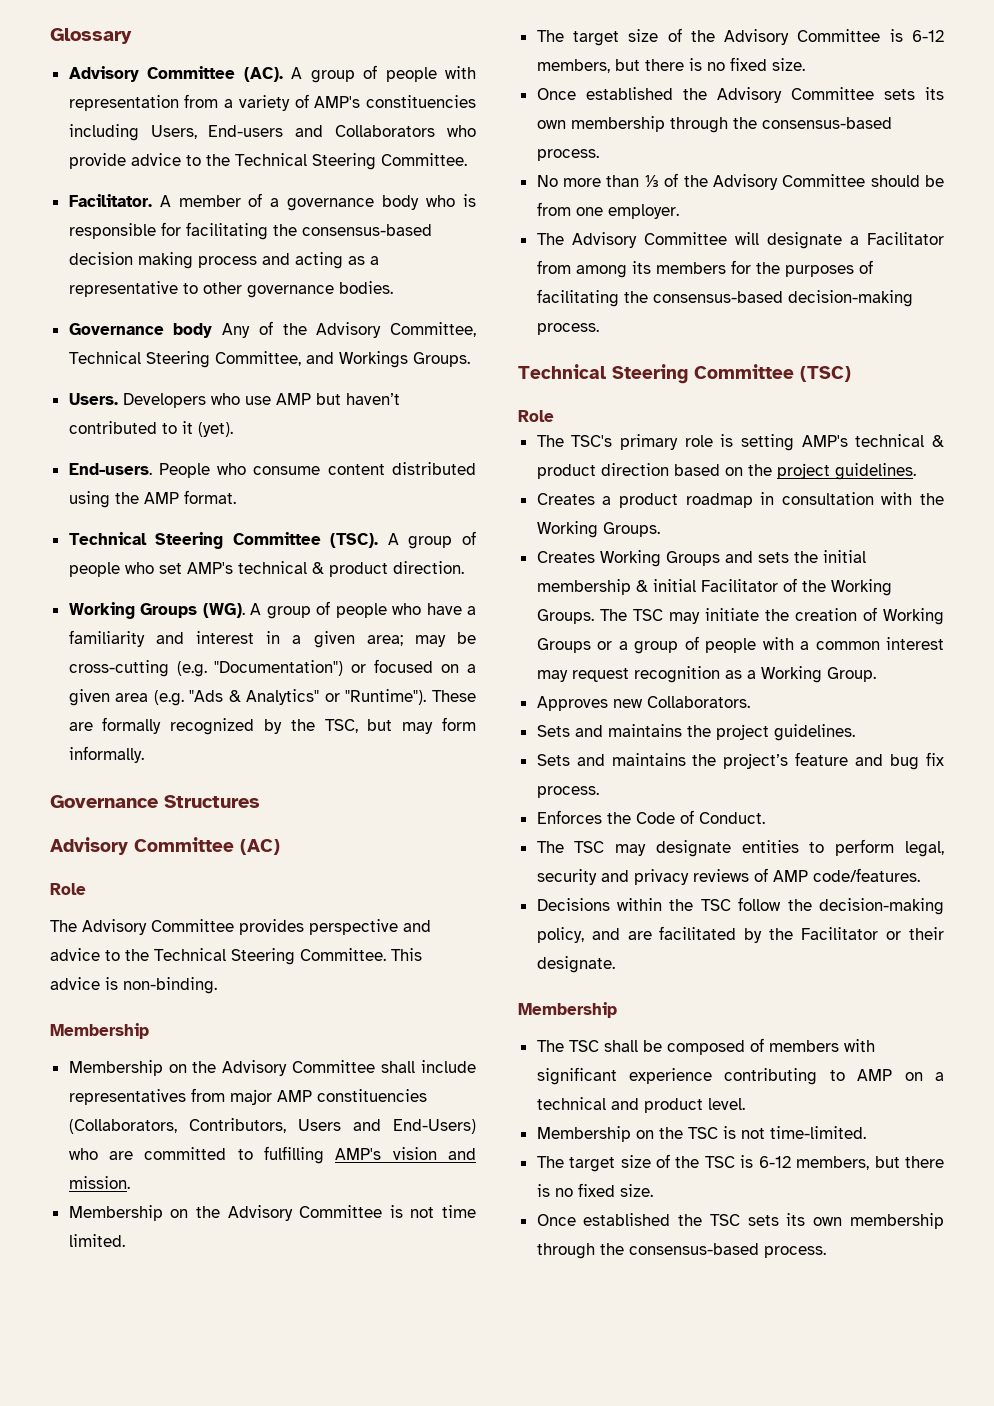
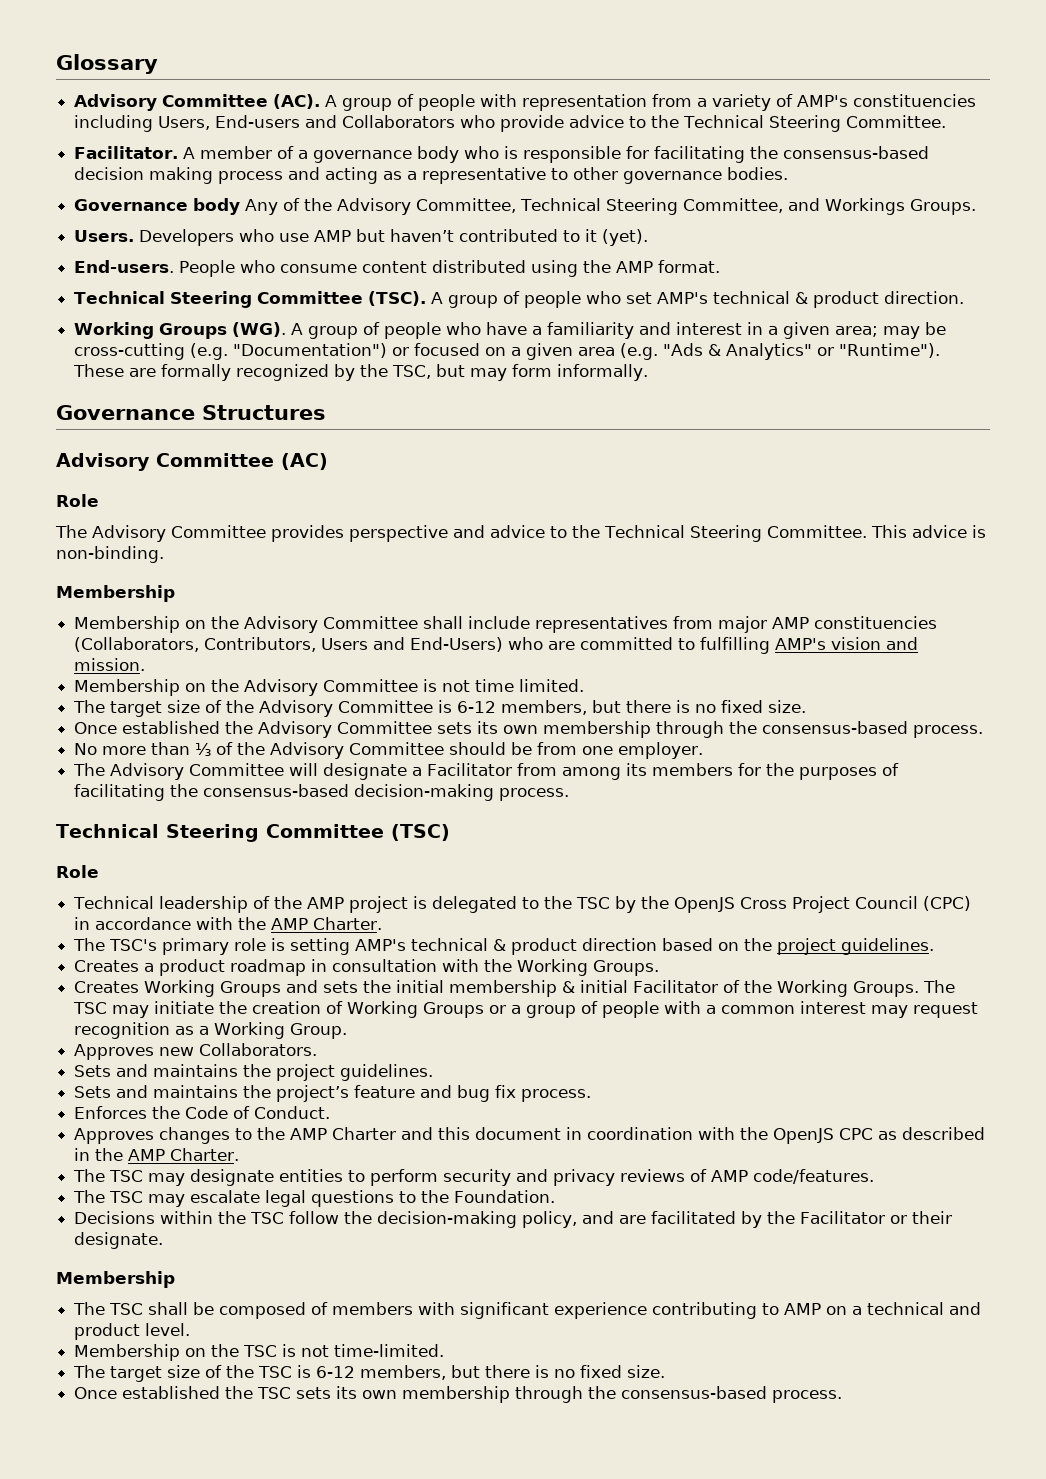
+ Technical leadership of the AMP project is delegated to the TSC by the OpenJS Cross Project Council (CPC) in accordance with the AMP Charter.
+ Approves changes to the AMP Charter and this document in coordination with the OpenJS CPC as described in the AMP Charter.
- The TSC may designate entities to perform legal, security and privacy reviews of AMP code/features.
+ The TSC may designate entities to perform security and privacy reviews of AMP code/features.
+ The TSC may escalate legal questions to the Foundation.

